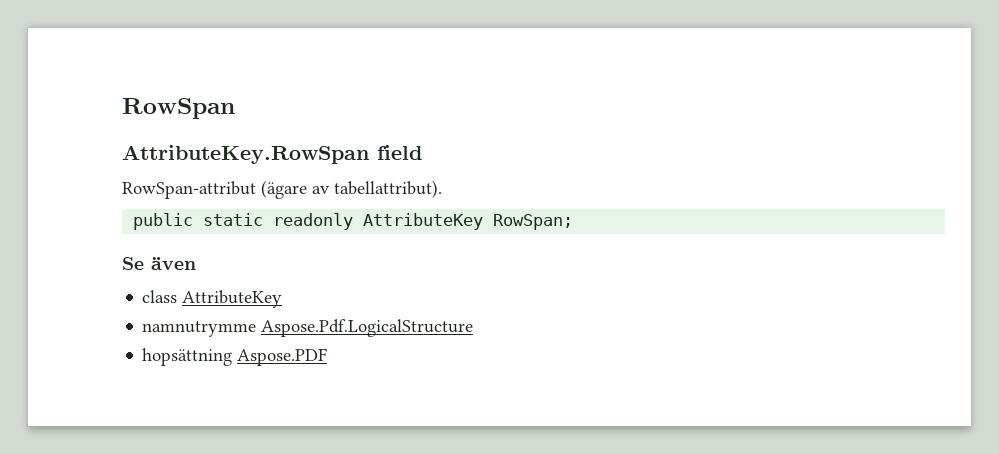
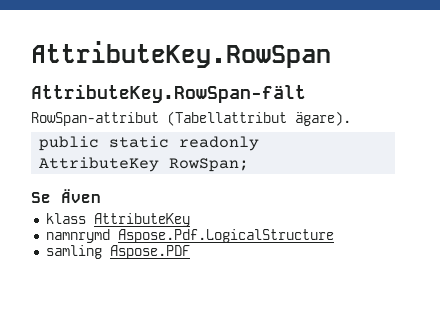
- RowSpan
- AttributeKey.RowSpan field
- RowSpan-attribut (ägare av tabellattribut).
+ AttributeKey.RowSpan
+ AttributeKey.RowSpan-fält
+ RowSpan-attribut (Tabellattribut ägare).
- Se även
- class AttributeKey
+ Se Även
+ klass AttributeKey
- namnutrymme Aspose.Pdf.LogicalStructure
+ namnrymd Aspose.Pdf.LogicalStructure
- hopsättning Aspose.PDF
+ samling Aspose.PDF

